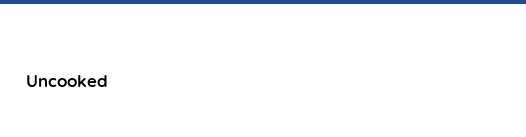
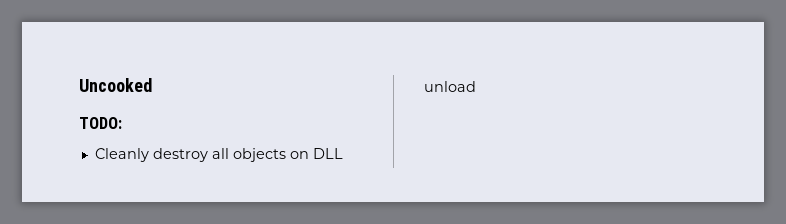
+ TODO:
+ Cleanly destroy all objects on DLL unload

